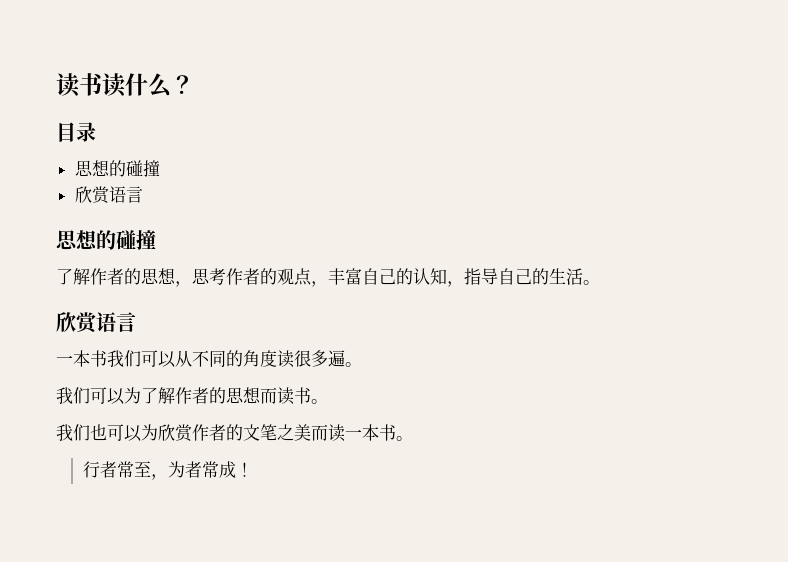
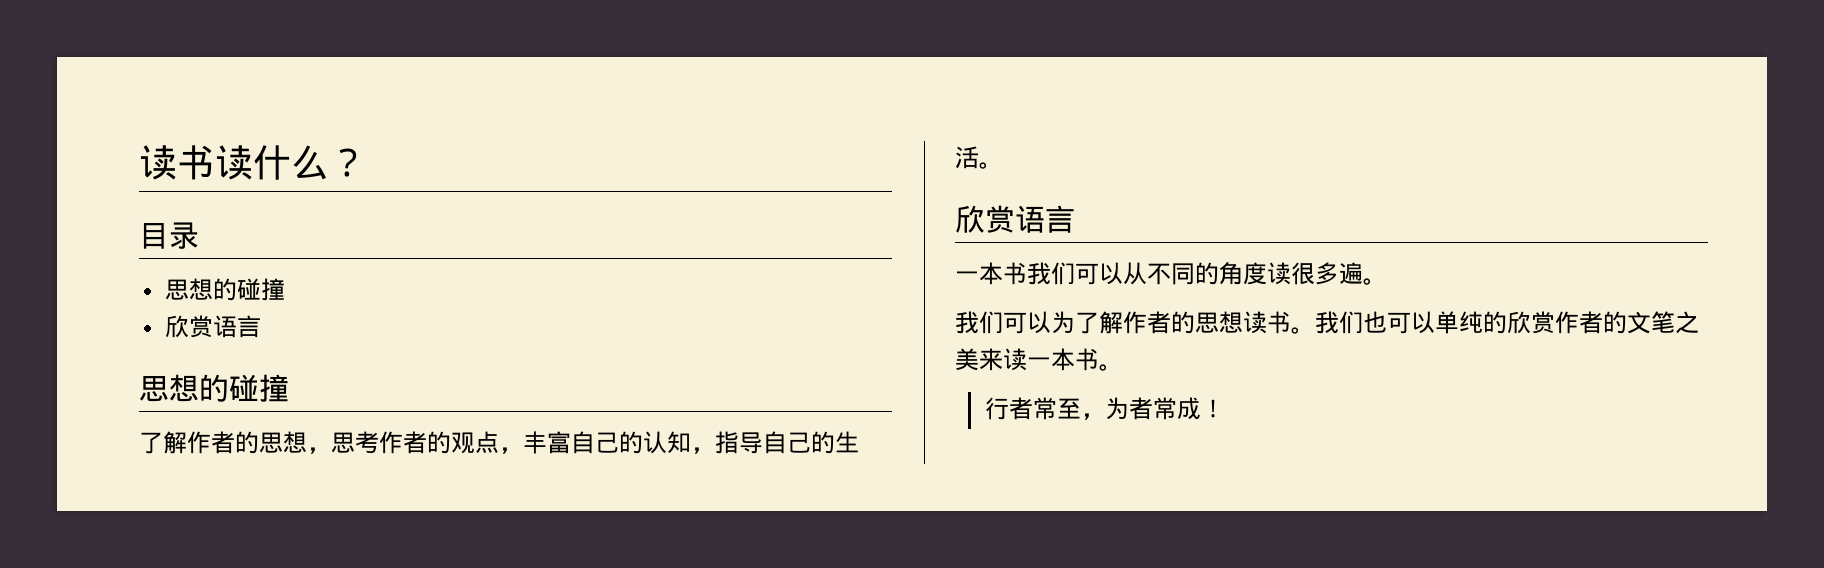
- 我们可以为了解作者的思想而读书。
- 我们也可以为欣赏作者的文笔之美而读一本书。
+ 我们可以为了解作者的思想读书。我们也可以单纯的欣赏作者的文笔之美来读一本书。

